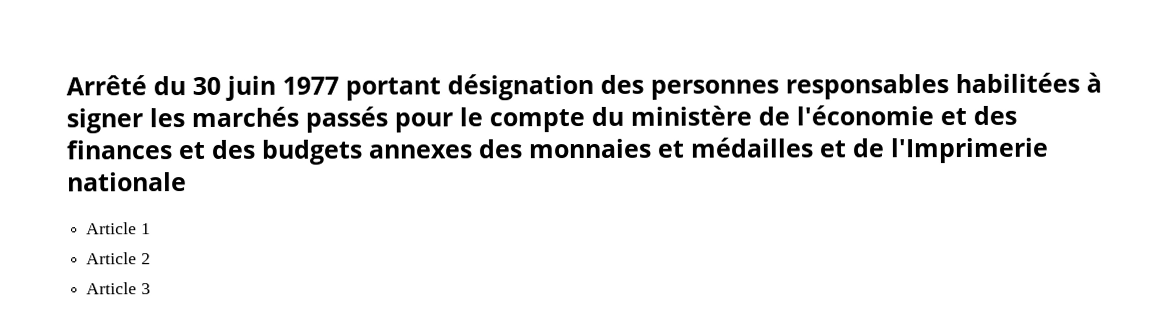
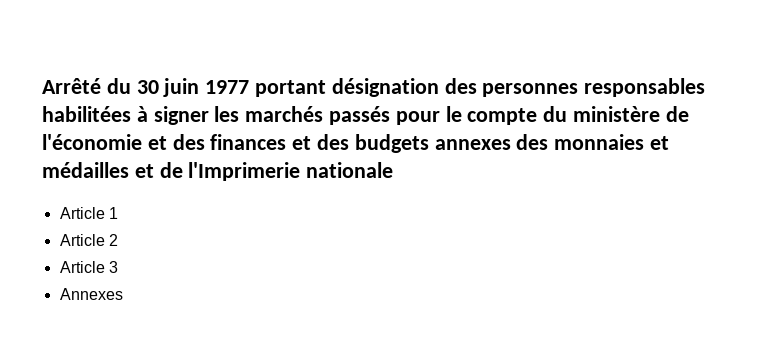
+ Annexes

